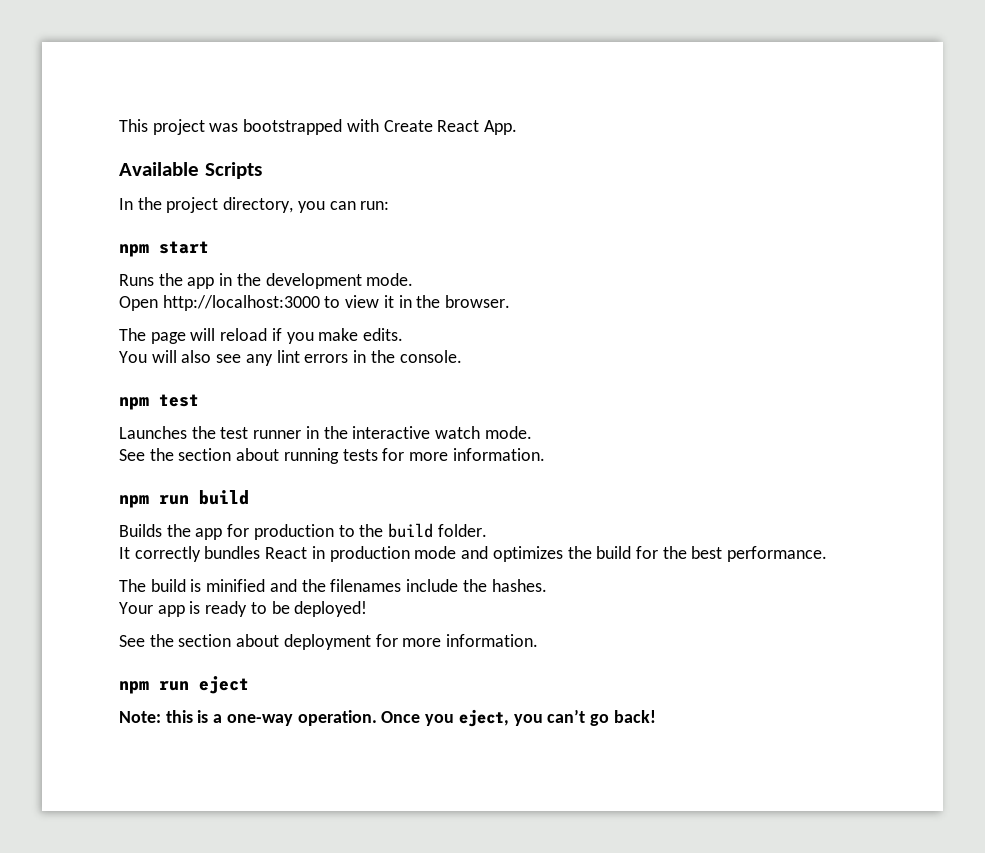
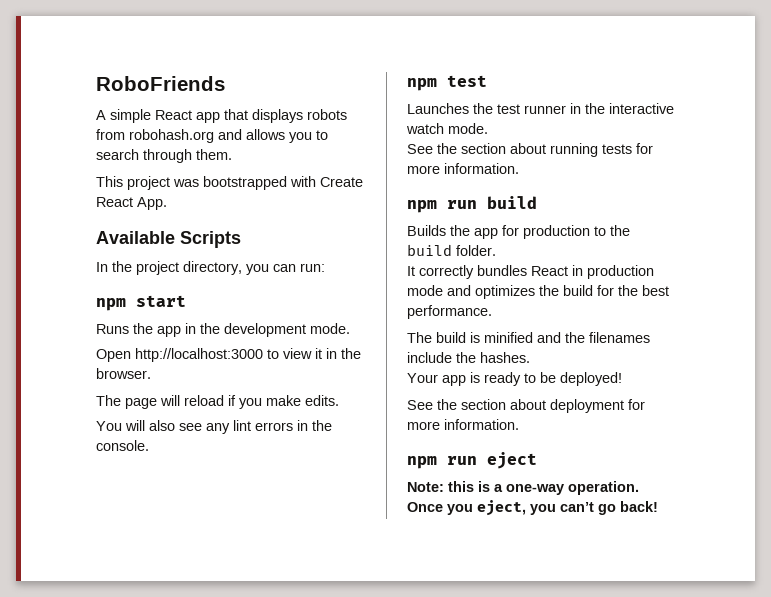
+ RoboFriends
+ A simple React app that displays robots from robohash.org and allows you to search through them.

